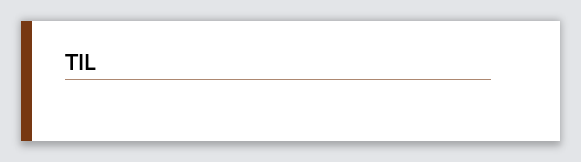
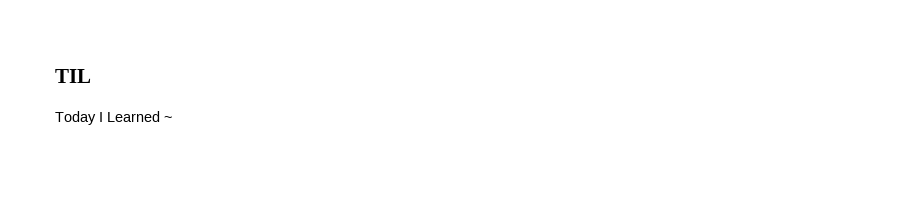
+ Today I Learned ~

